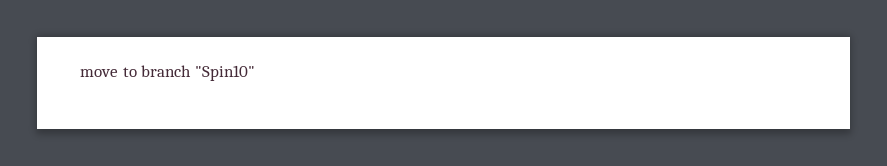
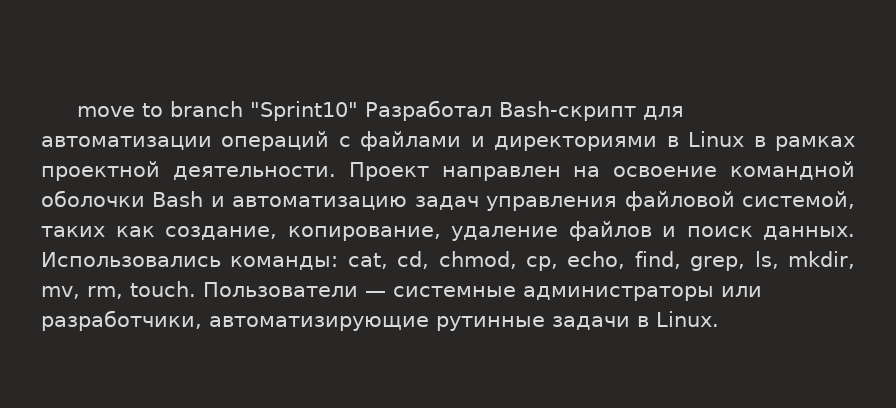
- move to branch "Spin10"
+ move to branch "Sprint10" Разработал Bash-скрипт для автоматизации операций с файлами и директориями в Linux в рамках проектной деятельности. Проект направлен на освоение командной оболочки Bash и автоматизацию задач управления файловой системой, таких как создание, копирование, удаление файлов и поиск данных. Использовались команды: cat, cd, chmod, cp, echo, find, grep, ls, mkdir, mv, rm, touch. Пользователи — системные администраторы или разработчики, автоматизирующие рутинные задачи в Linux.

